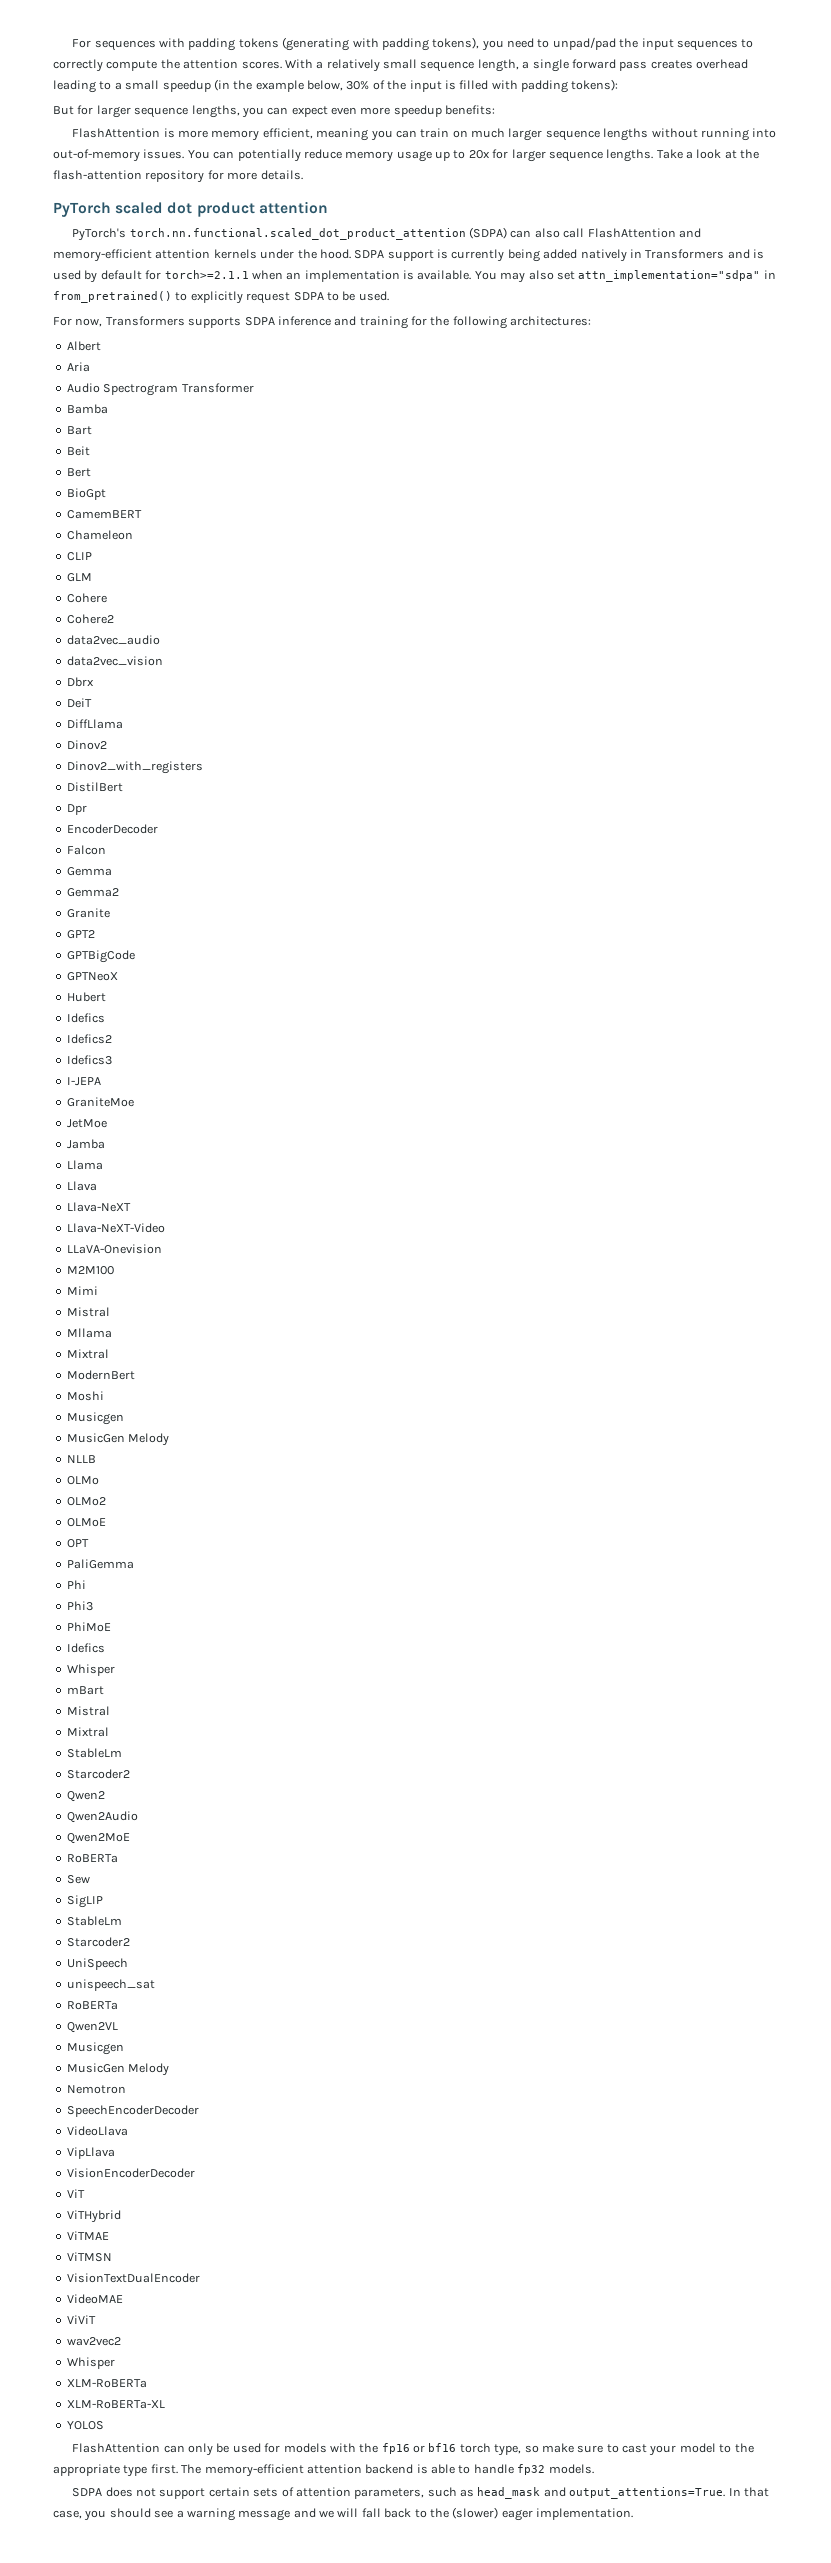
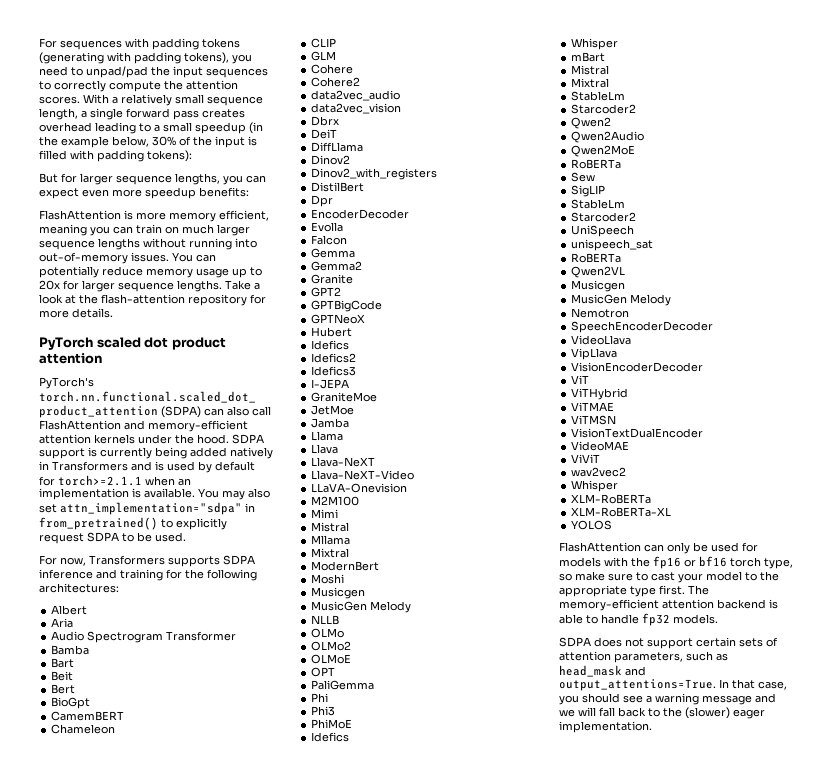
+ Evolla

